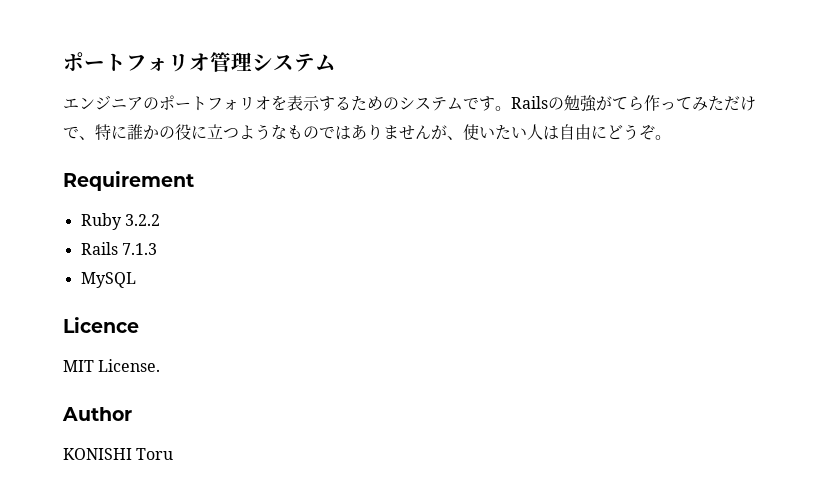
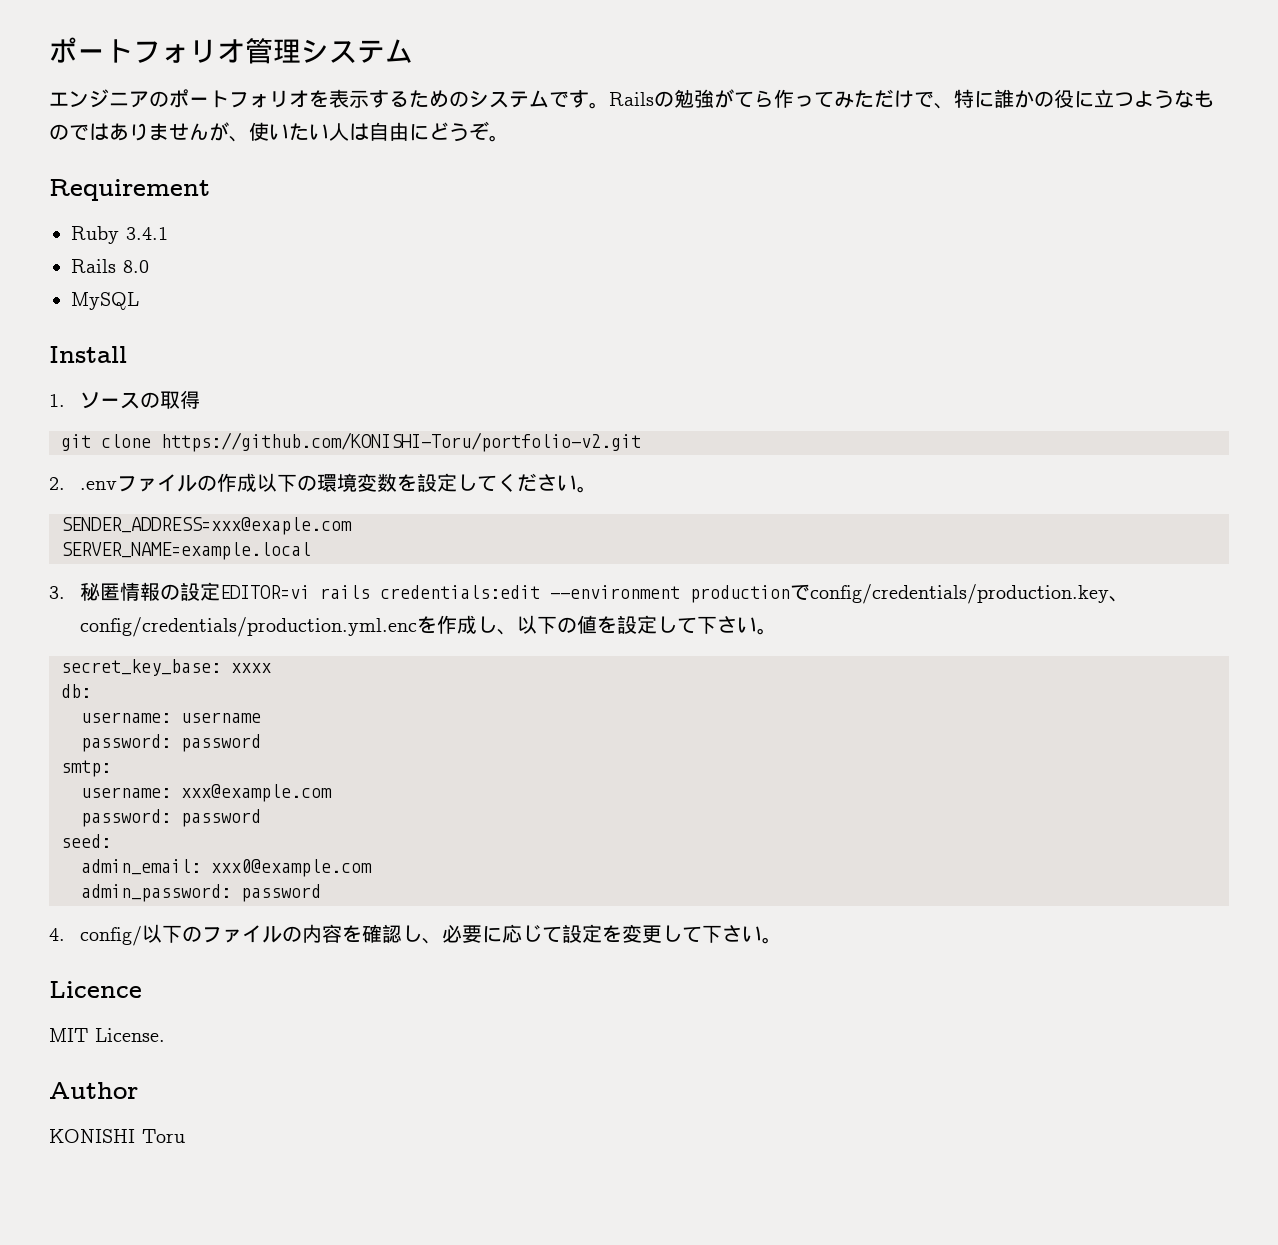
- Ruby 3.2.2
- Rails 7.1.3
+ Ruby 3.4.1
+ Rails 8.0
+ Install
+ 1.ソースの取得
+ git clone https://github.com/KONISHI-Toru/portfolio-v2.git
+ 2. .envファイルの作成以下の環境変数を設定してください。
+ SENDER_ADDRESS=xxx@exaple.com
+ SERVER_NAME=example.local
+ 3.秘匿情報の設定EDITOR=vi rails credentials:edit --environment productionでconfig/credentials/production.key、config/credentials/production.yml.encを作成し、以下の値を設定して下さい。
+ secret_key_base: xxxx
+ db:
+ username: username
+ password: password
+ smtp:
+ username: xxx@example.com
+ password: password
+ seed:
+ admin_email: xxx0@example.com
+ admin_password: password
+ 4. config/以下のファイルの内容を確認し、必要に応じて設定を変更して下さい。

